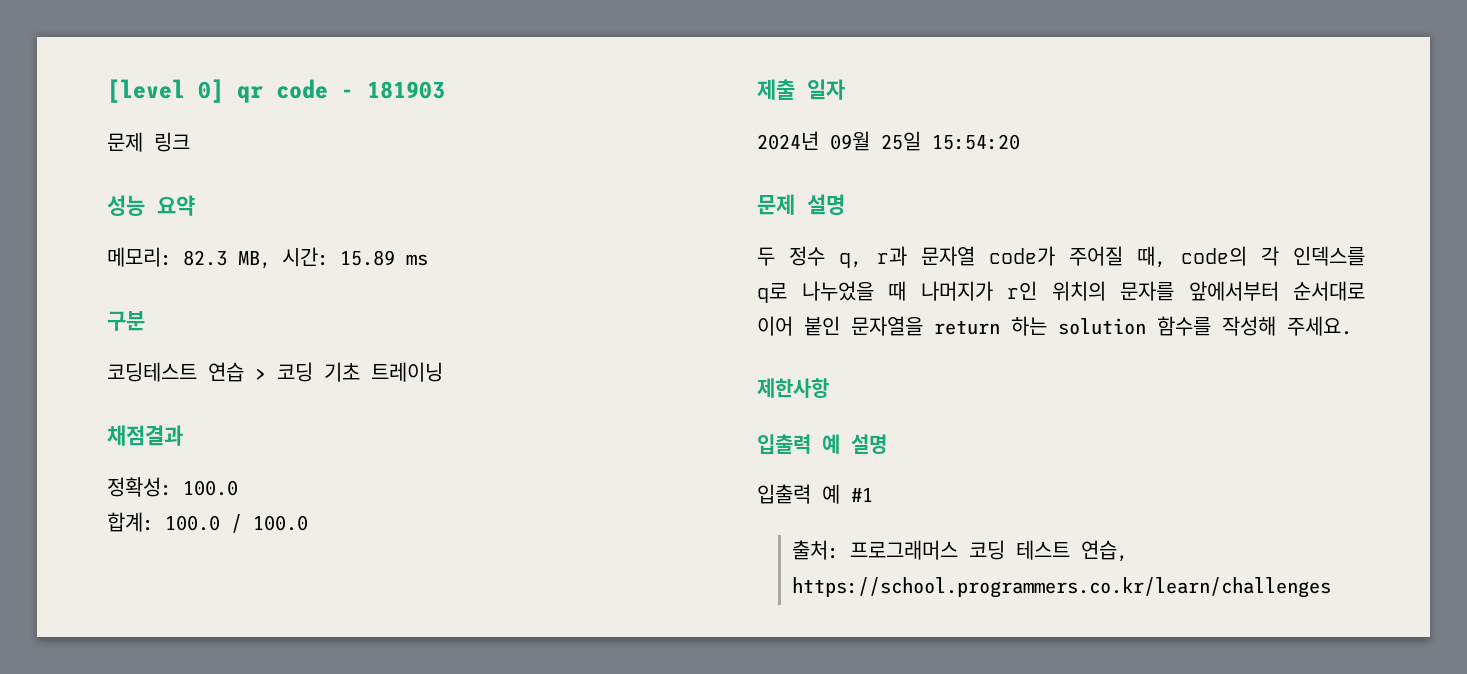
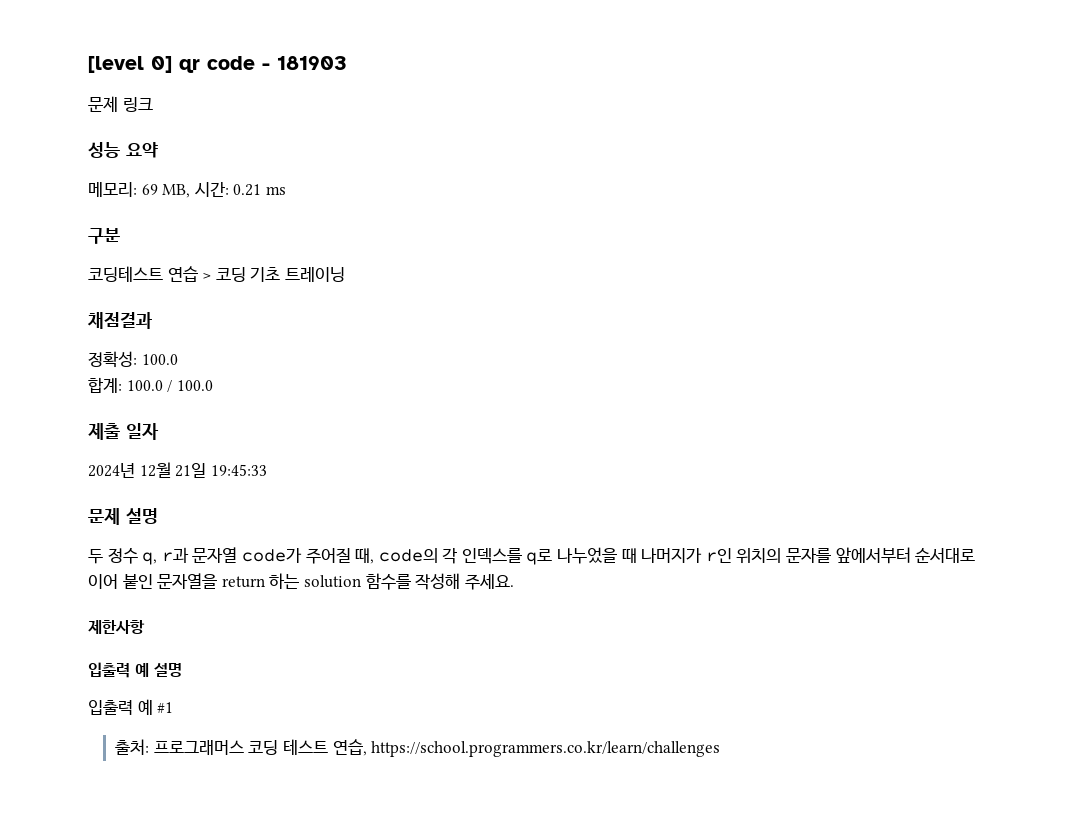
- 메모리: 82.3 MB, 시간: 15.89 ms
+ 메모리: 69 MB, 시간: 0.21 ms
- 2024년 09월 25일 15:54:20
+ 2024년 12월 21일 19:45:33

